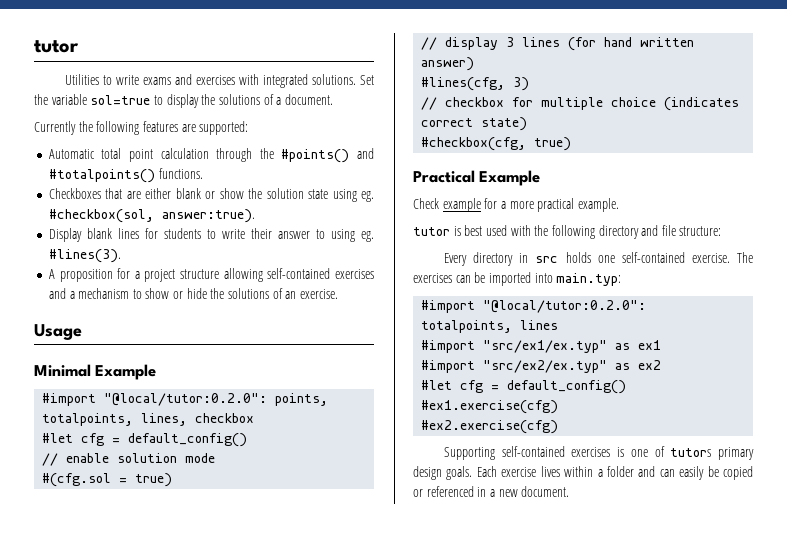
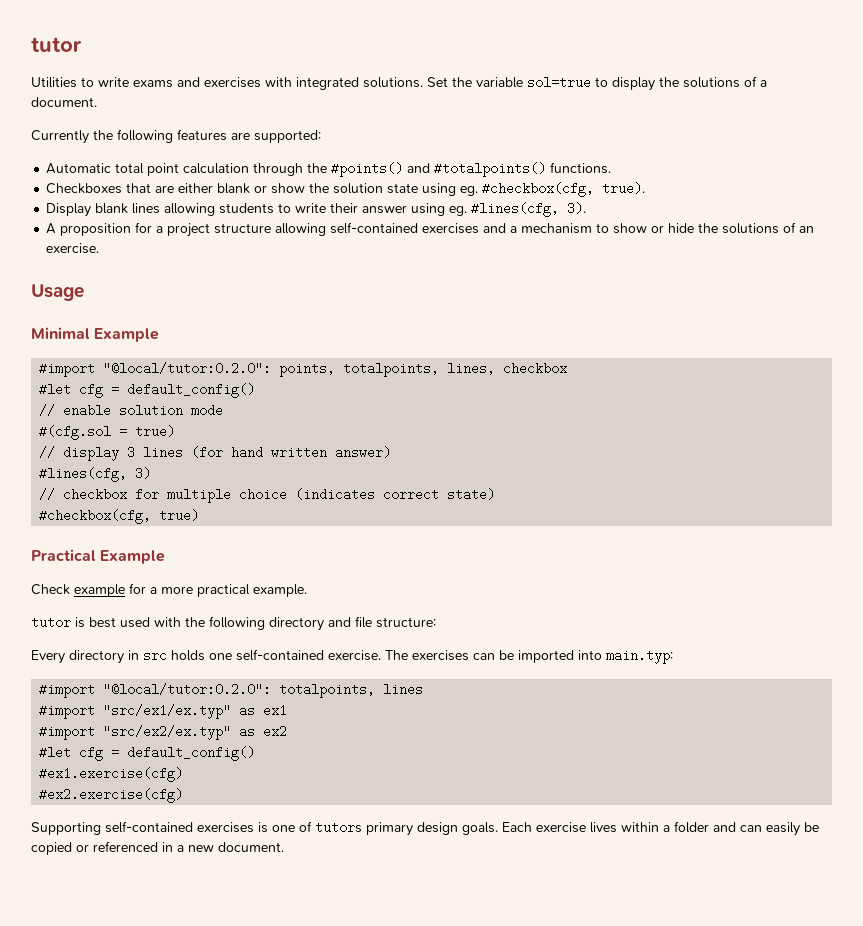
- Checkboxes that are either blank or show the solution state using eg. #checkbox(sol, answer:true).
+ Checkboxes that are either blank or show the solution state using eg. #checkbox(cfg, true).
- Display blank lines for students to write their answer to using eg. #lines(3).
+ Display blank lines allowing students to write their answer using eg. #lines(cfg, 3).

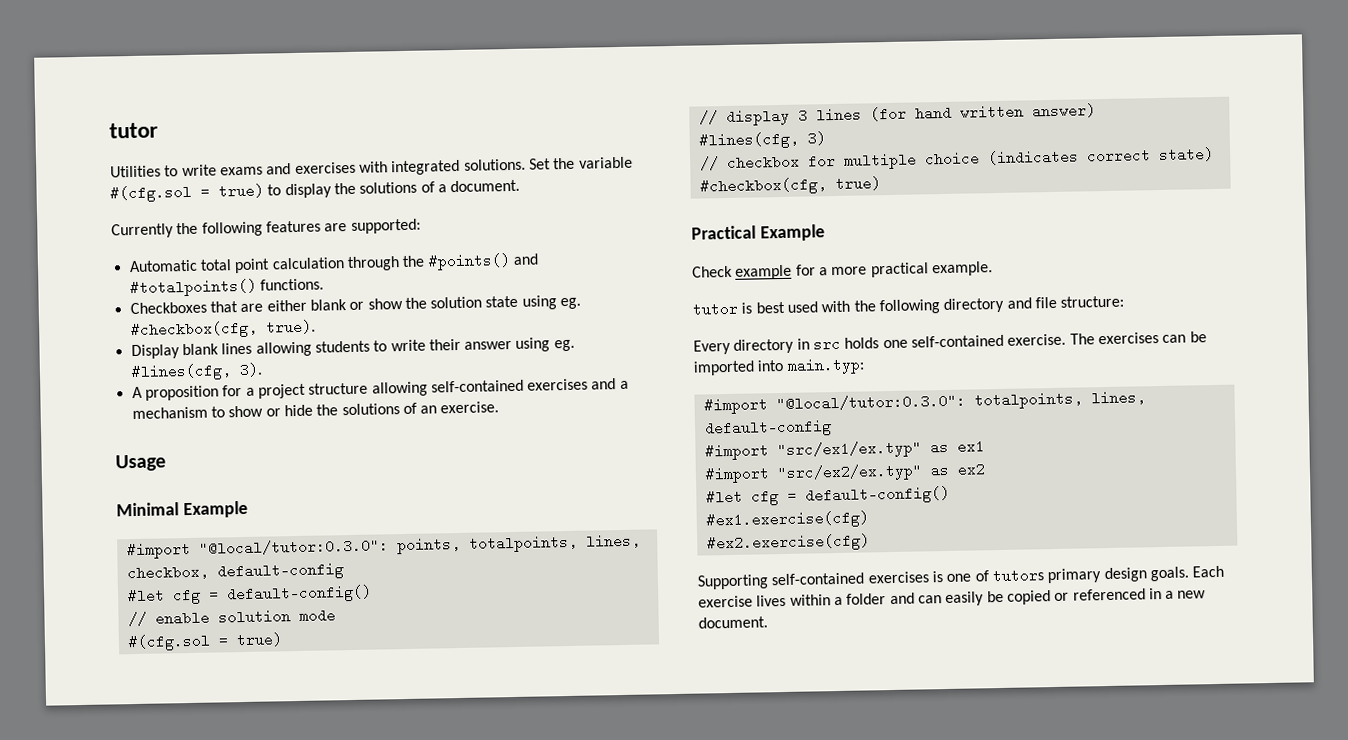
- Set the variable sol=true to display the solutions of a document.
+ Set the variable #(cfg.sol = true) to display the solutions of a document.
- #import "@local/tutor:0.2.0": points, totalpoints, lines, checkbox
- #let cfg = default_config()
+ #import "@local/tutor:0.3.0": points, totalpoints, lines, checkbox, default-config
+ #let cfg = default-config()
- #import "@local/tutor:0.2.0": totalpoints, lines
+ #import "@local/tutor:0.3.0": totalpoints, lines, default-config
  #import "src/ex2/ex.typ" as ex2
- #let cfg = default_config()
+ #let cfg = default-config()

